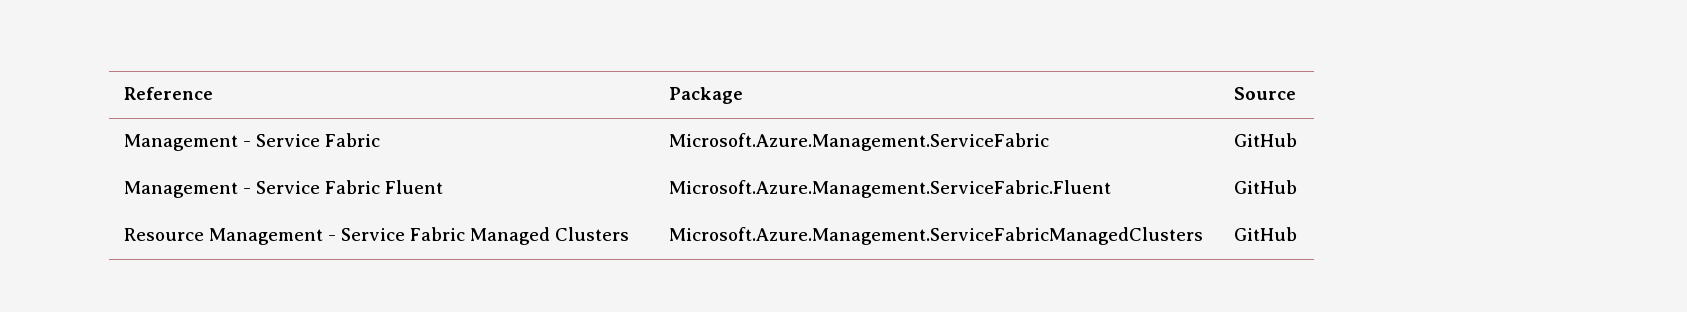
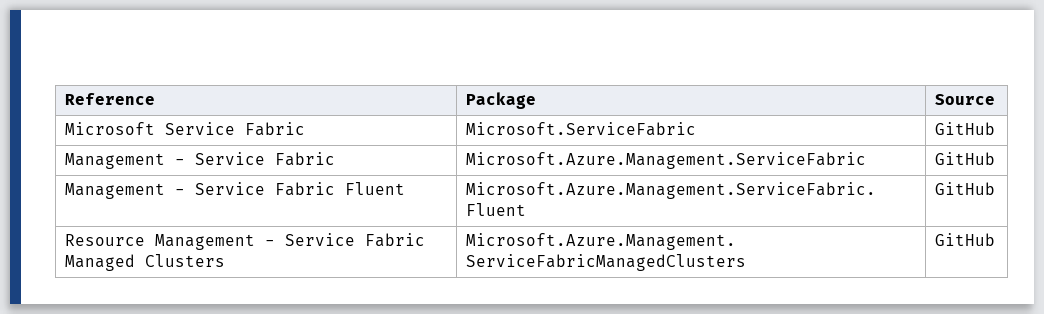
+ Microsoft Service Fabric | Microsoft.ServiceFabric | GitHub

